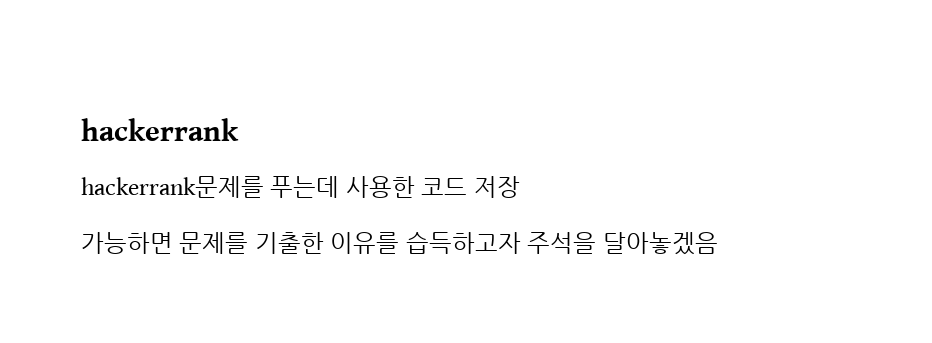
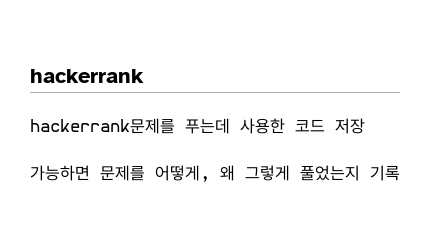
- 가능하면 문제를 기출한 이유를 습득하고자 주석을 달아놓겠음
+ 가능하면 문제를 어떻게, 왜 그렇게 풀었는지 기록

